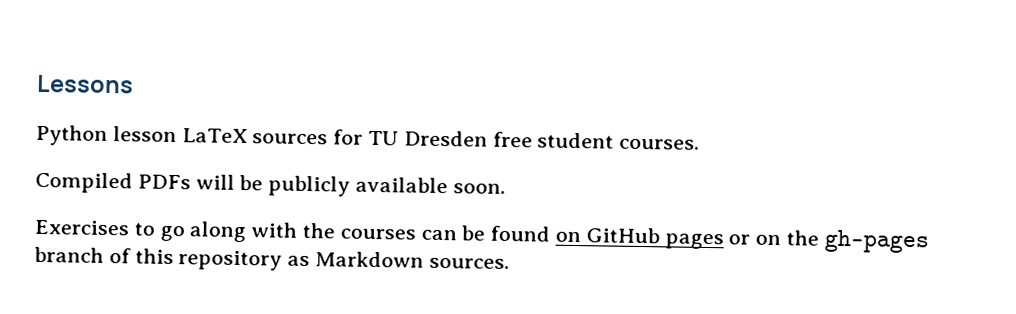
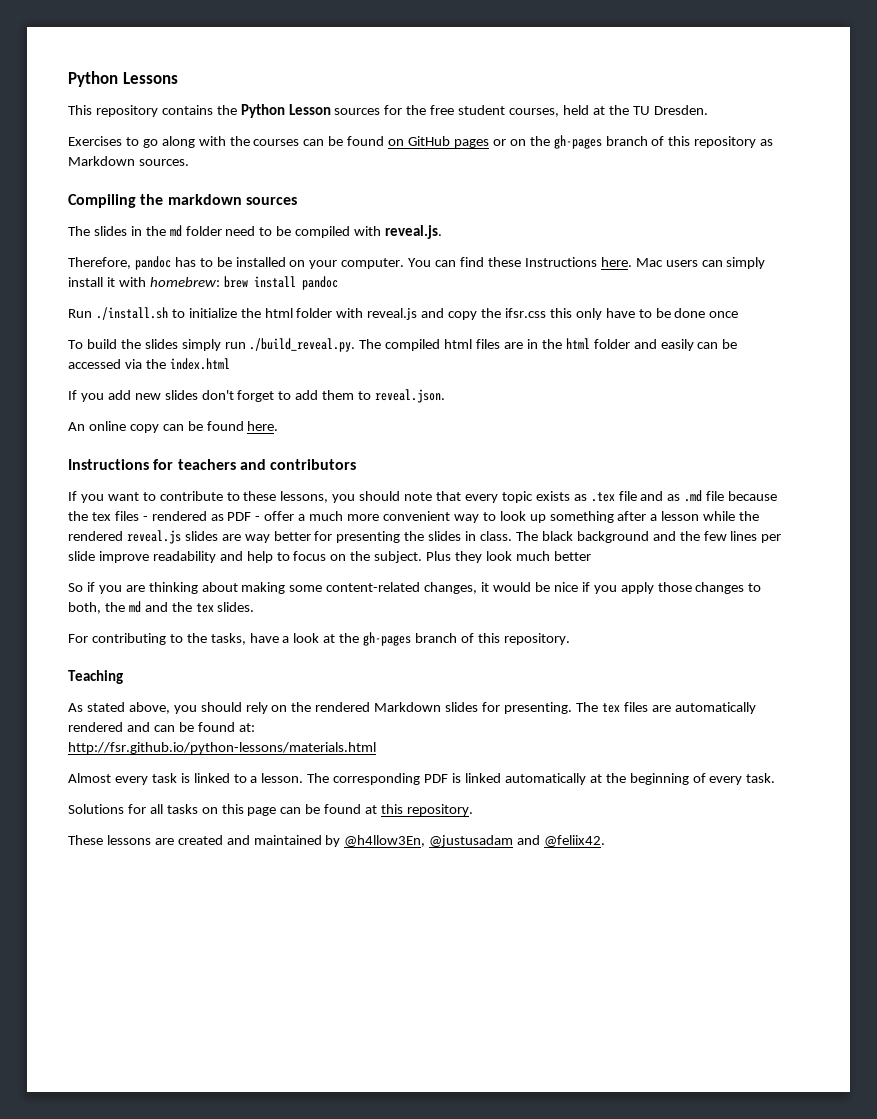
- Lessons
+ Python Lessons
- Python lesson LaTeX sources for TU Dresden free student courses.
- Compiled PDFs will be publicly available soon.
+ This repository contains the Python Lesson sources for the free student courses, held at the TU Dresden.
+ Compiling the markdown sources
+ The slides in the md folder need to be compiled with reveal.js.
+ Therefore, pandoc has to be installed on your computer. You can find these Instructions here. Mac users can simply install it with homebrew: brew install pandoc
+ Run ./install.sh to initialize the html folder with reveal.js and copy the ifsr.css this only have to be done once
+ To build the slides simply run ./build_reveal.py. The compiled html files are in the html folder and easily can be accessed via the index.html
+ If you add new slides don't forget to add them to reveal.json.
+ An online copy can be found here.
+ Instructions for teachers and contributors
+ If you want to contribute to these lessons, you should note that every topic exists as .tex file and as .md file because the tex files - rendered as PDF - offer a much more convenient way to look up something after a lesson while the rendered reveal.js slides are way better for presenting the slides in class. The black background and the few lines per slide improve readability and help to focus on the subject. Plus they look much better
+ So if you are thinking about making some content-related changes, it would be nice if you apply those changes to both, the md and the tex slides.
+ For contributing to the tasks, have a look at the gh-pages branch of this repository.
+ Teaching
+ As stated above, you should rely on the rendered Markdown slides for presenting. The tex files are automatically rendered and can be found at:
+ http://fsr.github.io/python-lessons/materials.html
+ Almost every task is linked to a lesson. The corresponding PDF is linked automatically at the beginning of every task.
+ Solutions for all tasks on this page can be found at this repository.
+ These lessons are created and maintained by @h4llow3En, @justusadam and @feliix42.

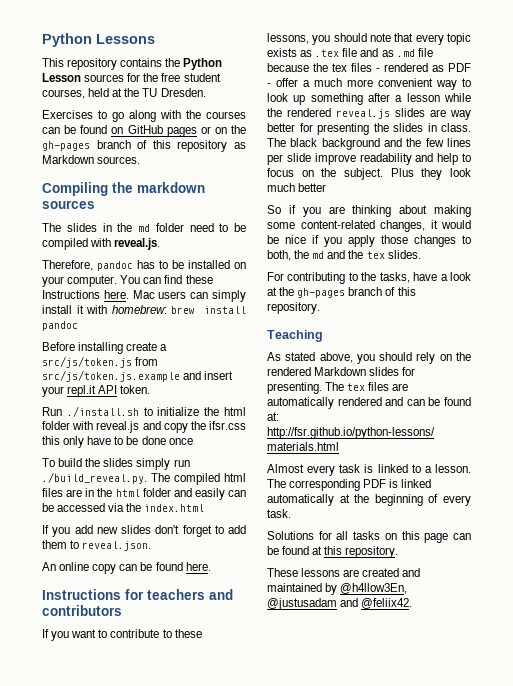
+ Before installing create a src/js/token.js from src/js/token.js.example and insert your repl.it API token.

